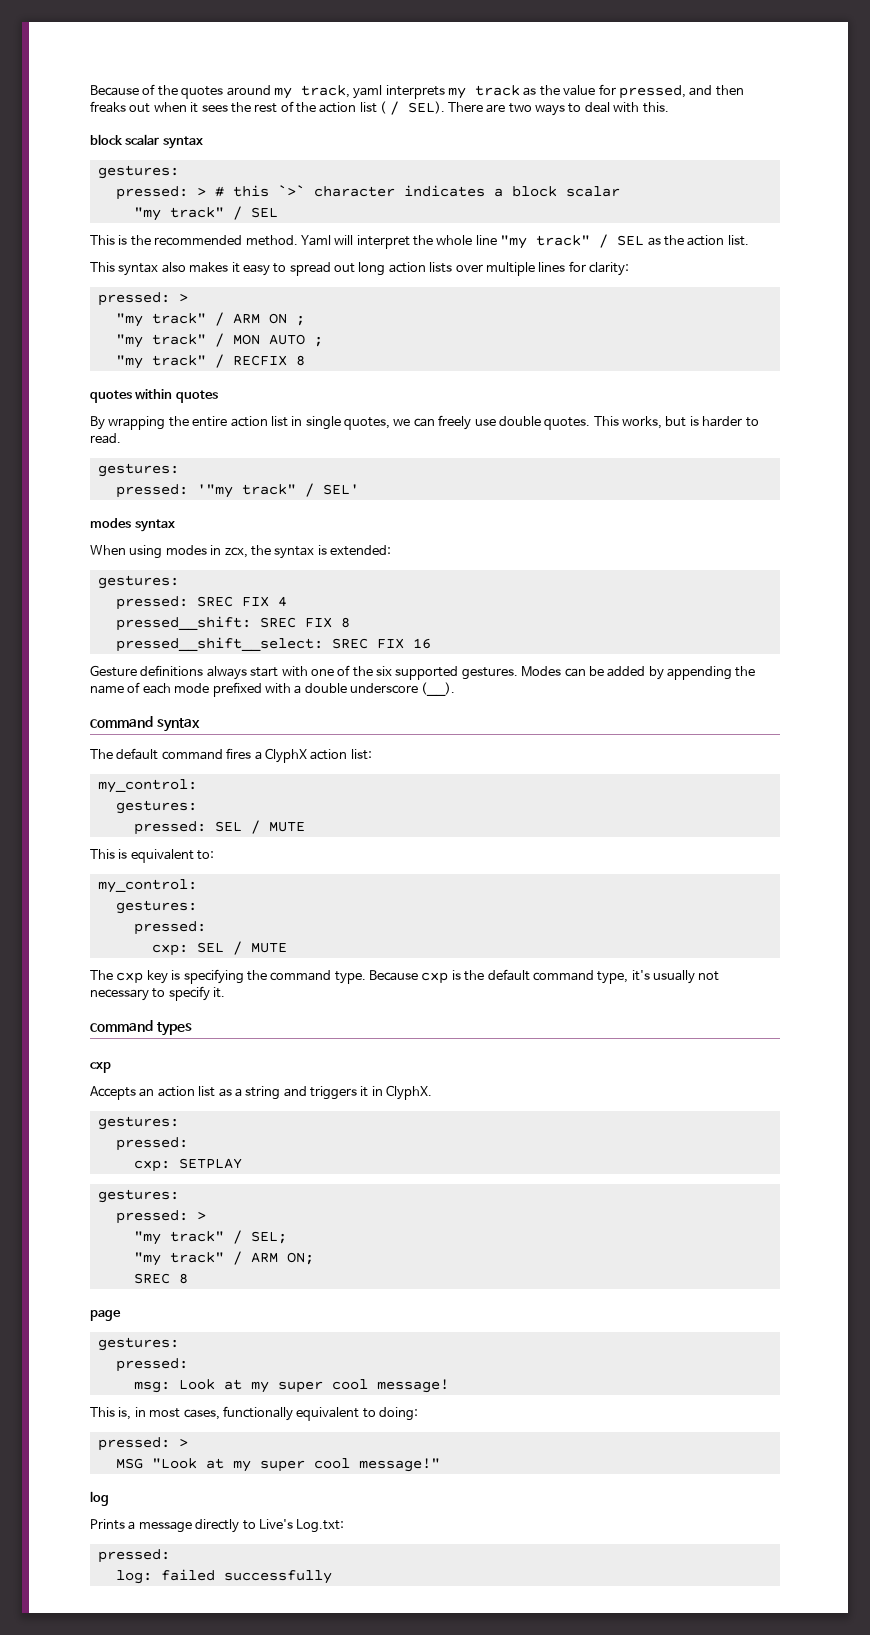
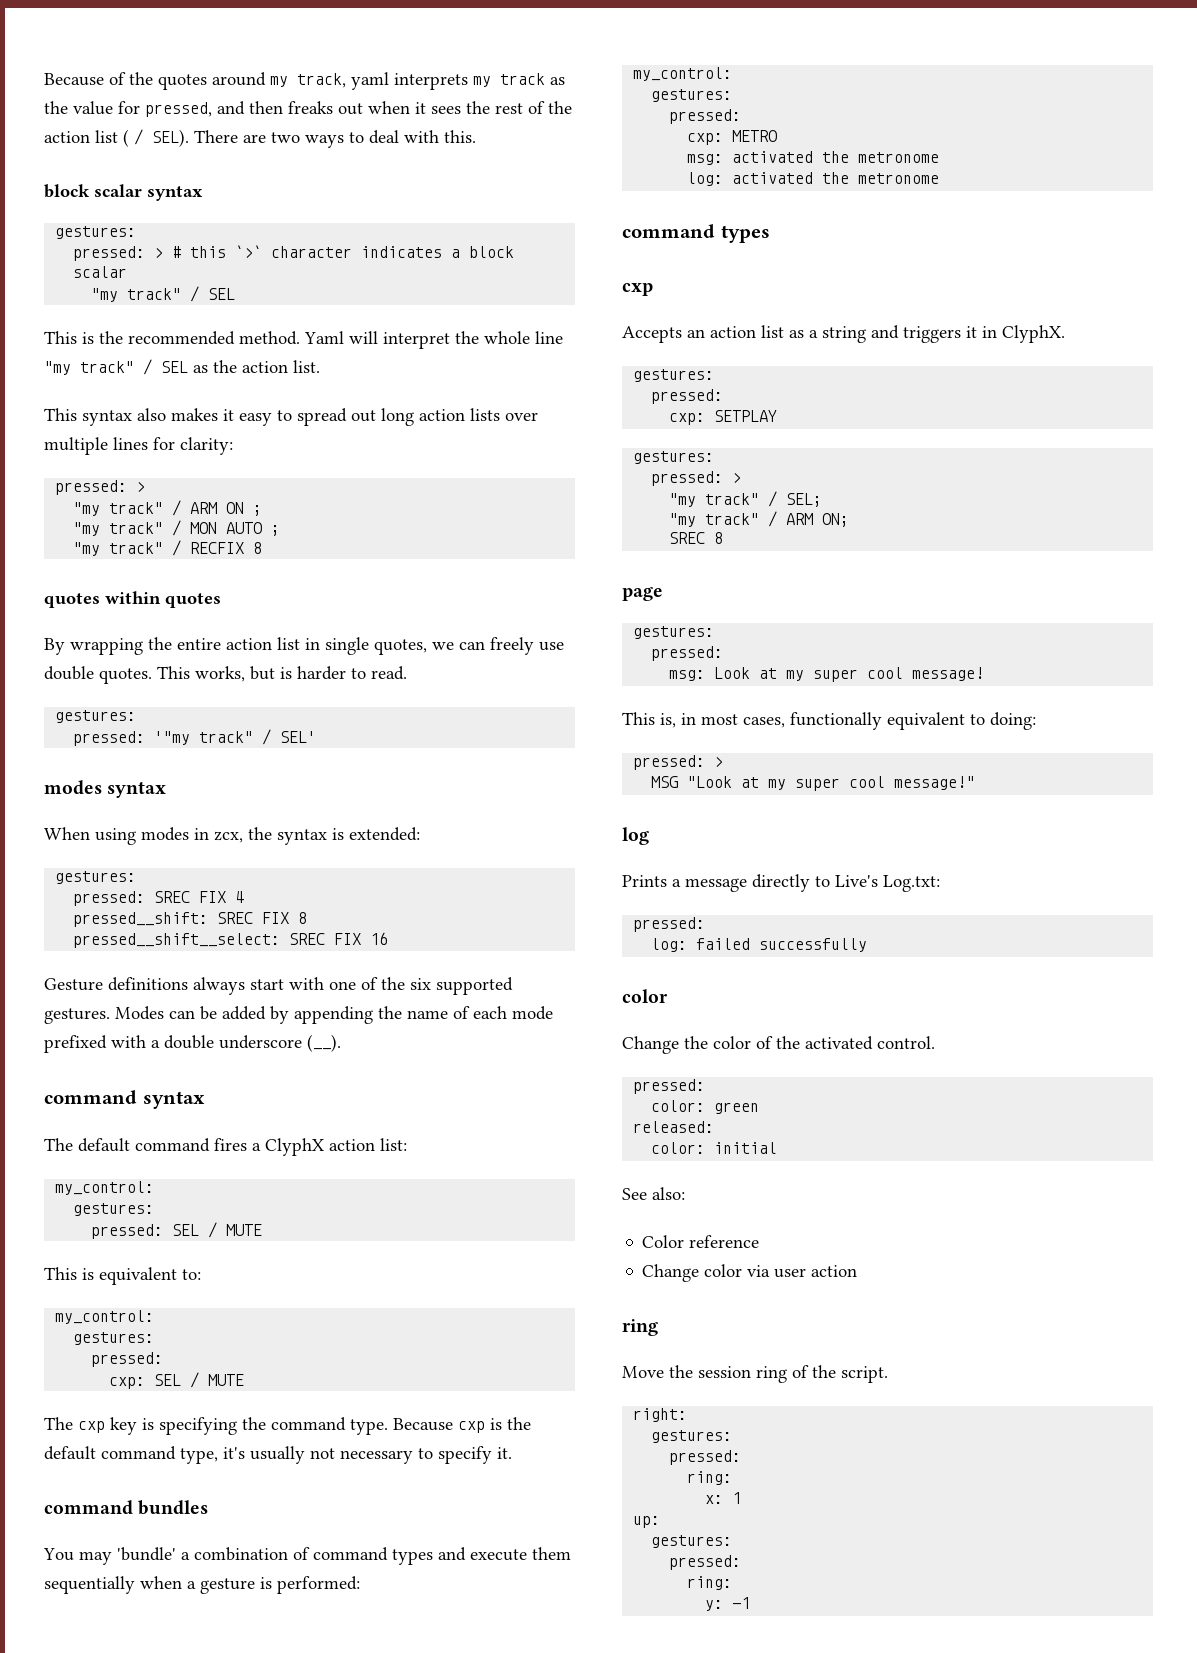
+ command bundles
+ You may 'bundle' a combination of command types and execute them sequentially when a gesture is performed:
+ my_control:
+ gestures:
+ pressed:
+ cxp: METRO
+ msg: activated the metronome
+ log: activated the metronome
  log: failed successfully
+ color
+ Change the color of the activated control.
+ pressed:
+ color: green
+ released:
+ color: initial
+ See also:
+ Color reference
+ Change color via user action
+ ring
+ Move the session ring of the script.
+ right:
+ gestures:
+ pressed:
+ ring:
+ x: 1
+ up:
+ gestures:
+ pressed:
+ ring:
+ y: -1

